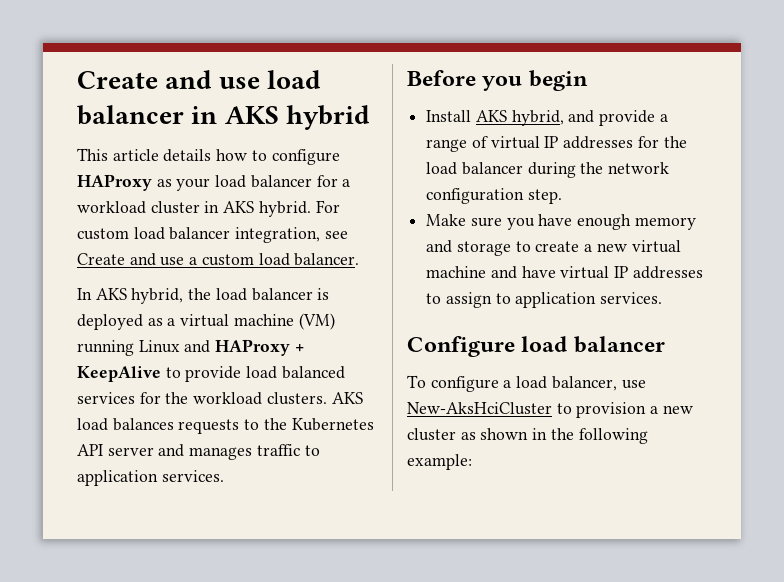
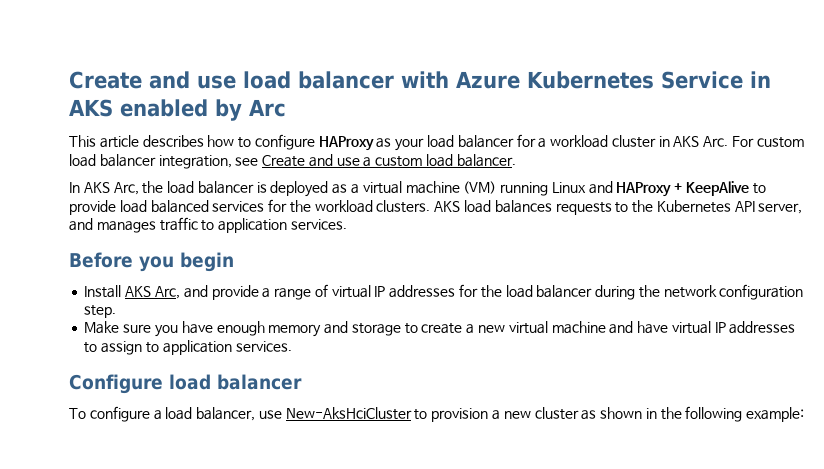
- Create and use load balancer in AKS hybrid
+ Create and use load balancer with Azure Kubernetes Service in AKS enabled by Arc
- This article details how to configure HAProxy as your load balancer for a workload cluster in AKS hybrid. For custom load balancer integration, see Create and use a custom load balancer.
+ This article describes how to configure HAProxy as your load balancer for a workload cluster in AKS Arc. For custom load balancer integration, see Create and use a custom load balancer.
- In AKS hybrid, the load balancer is deployed as a virtual machine (VM) running Linux and HAProxy + KeepAlive to provide load balanced services for the workload clusters.
+ In AKS Arc, the load balancer is deployed as a virtual machine (VM) running Linux and HAProxy + KeepAlive to provide load balanced services for the workload clusters.
- AKS load balances requests to the Kubernetes API server and manages traffic to application services.
+ AKS load balances requests to the Kubernetes API server, and manages traffic to application services.
- Install AKS hybrid, and provide a range of virtual IP addresses for the load balancer during the network configuration step.
+ Install AKS Arc, and provide a range of virtual IP addresses for the load balancer during the network configuration step.

